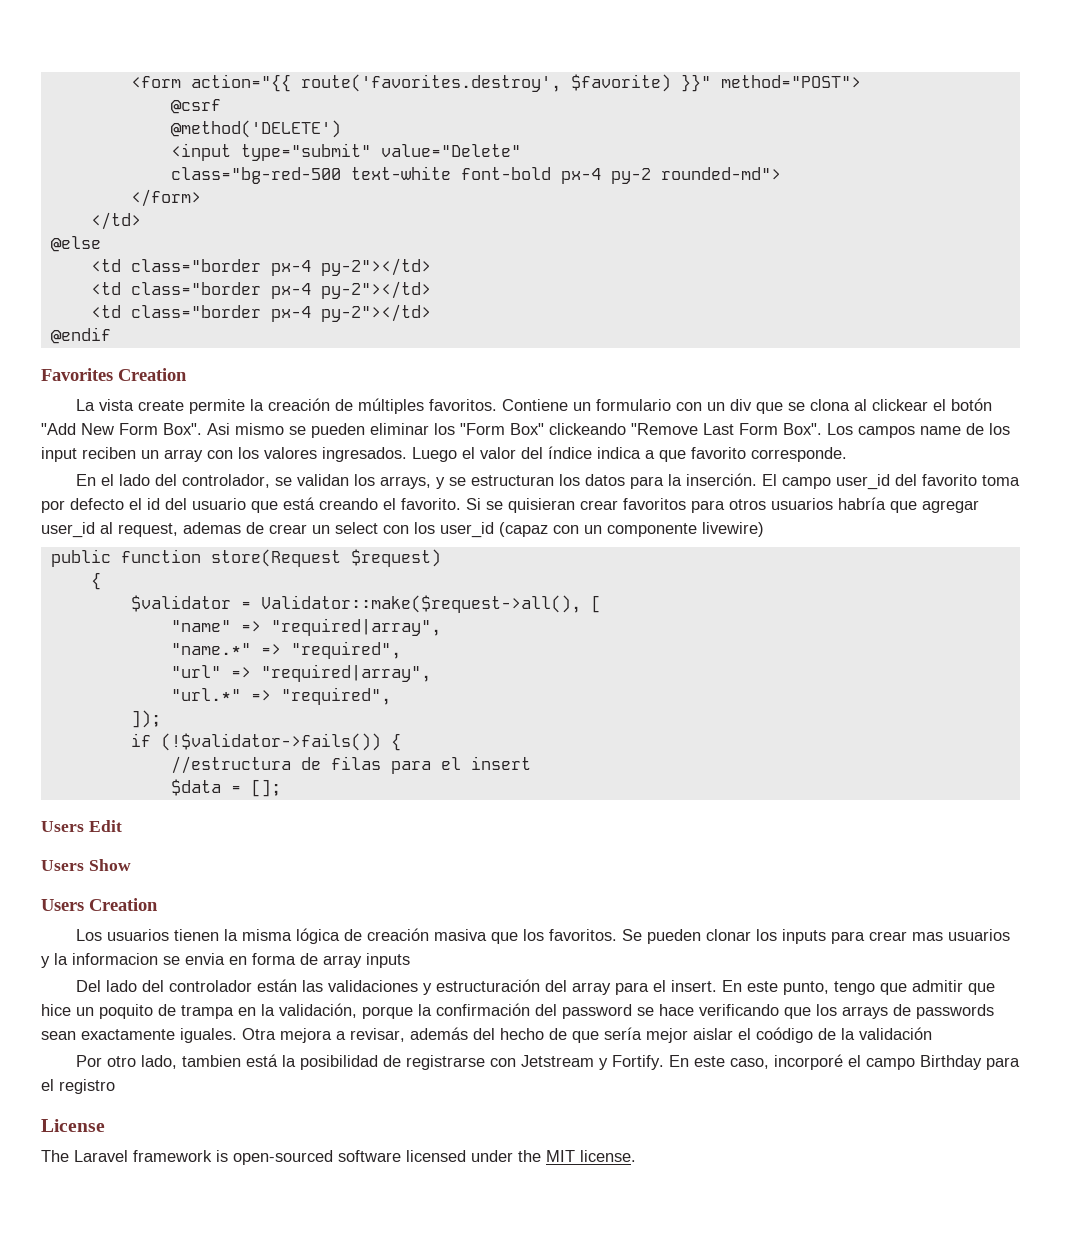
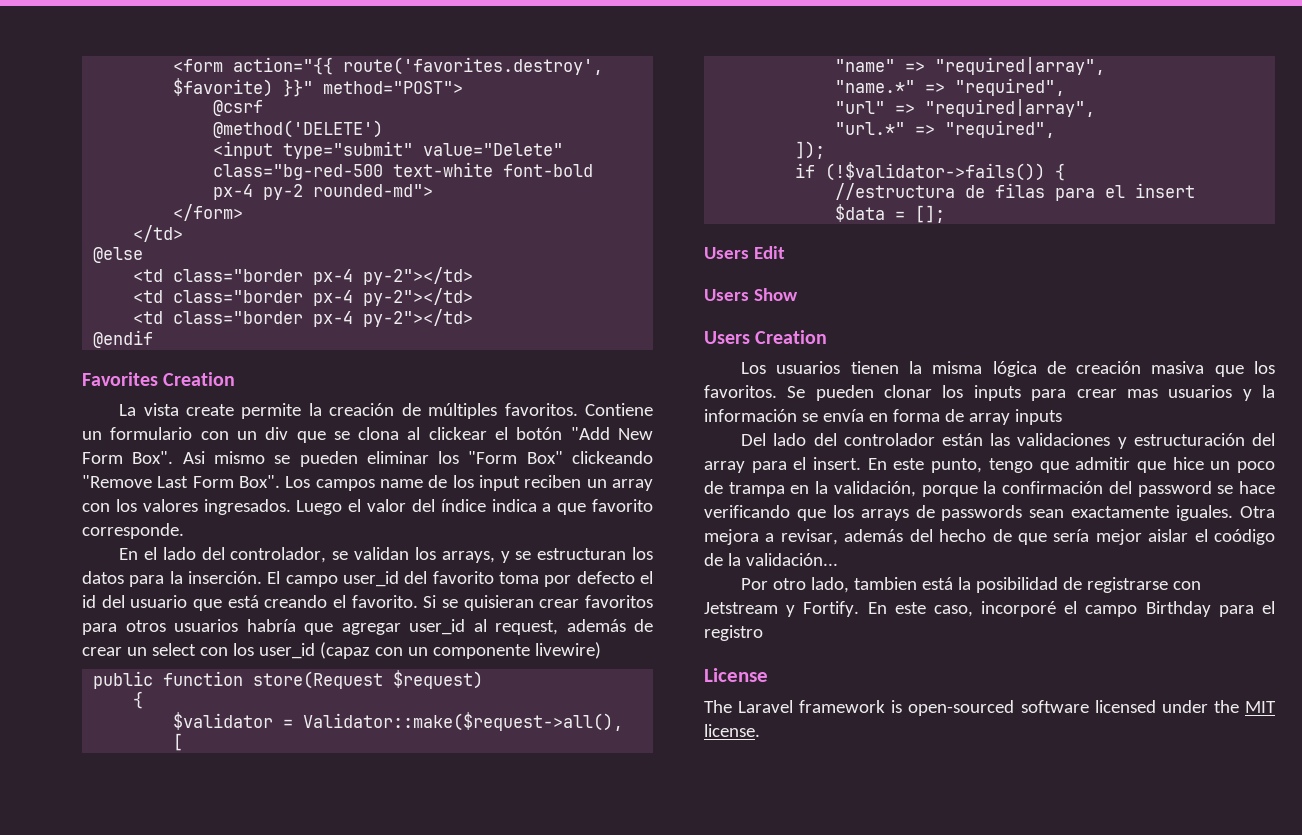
- Si se quisieran crear favoritos para otros usuarios habría que agregar user_id al request, ademas de crear un select con los user_id (capaz con un componente livewire)
+ Si se quisieran crear favoritos para otros usuarios habría que agregar user_id al request, además de crear un select con los user_id (capaz con un componente livewire)
- Se pueden clonar los inputs para crear mas usuarios y la informacion se envia en forma de array inputs
+ Se pueden clonar los inputs para crear mas usuarios y la información se envía en forma de array inputs
- En este punto, tengo que admitir que hice un poquito de trampa en la validación, porque la confirmación del password se hace verificando que los arrays de passwords sean exactamente iguales.
+ En este punto, tengo que admitir que hice un poco de trampa en la validación, porque la confirmación del password se hace verificando que los arrays de passwords sean exactamente iguales.
- Otra mejora a revisar, además del hecho de que sería mejor aislar el coódigo de la validación
+ Otra mejora a revisar, además del hecho de que sería mejor aislar el coódigo de la validación...

